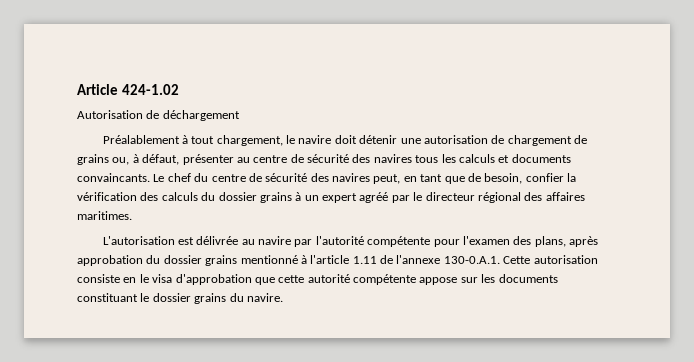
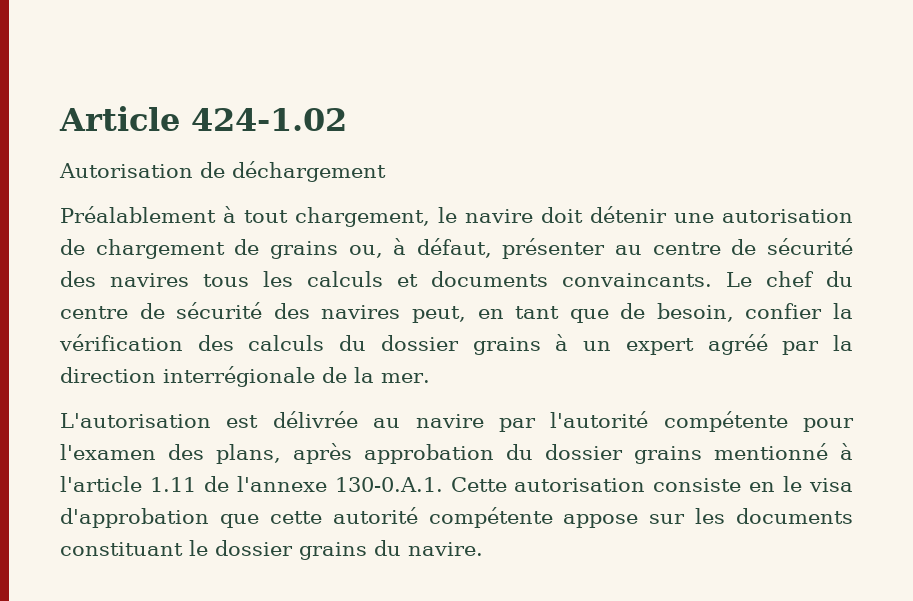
- Le chef du centre de sécurité des navires peut, en tant que de besoin, confier la vérification des calculs du dossier grains à un expert agréé par le directeur régional des affaires maritimes.
+ Le chef du centre de sécurité des navires peut, en tant que de besoin, confier la vérification des calculs du dossier grains à un expert agréé par la direction interrégionale de la mer.

